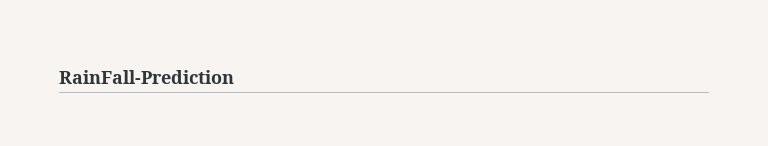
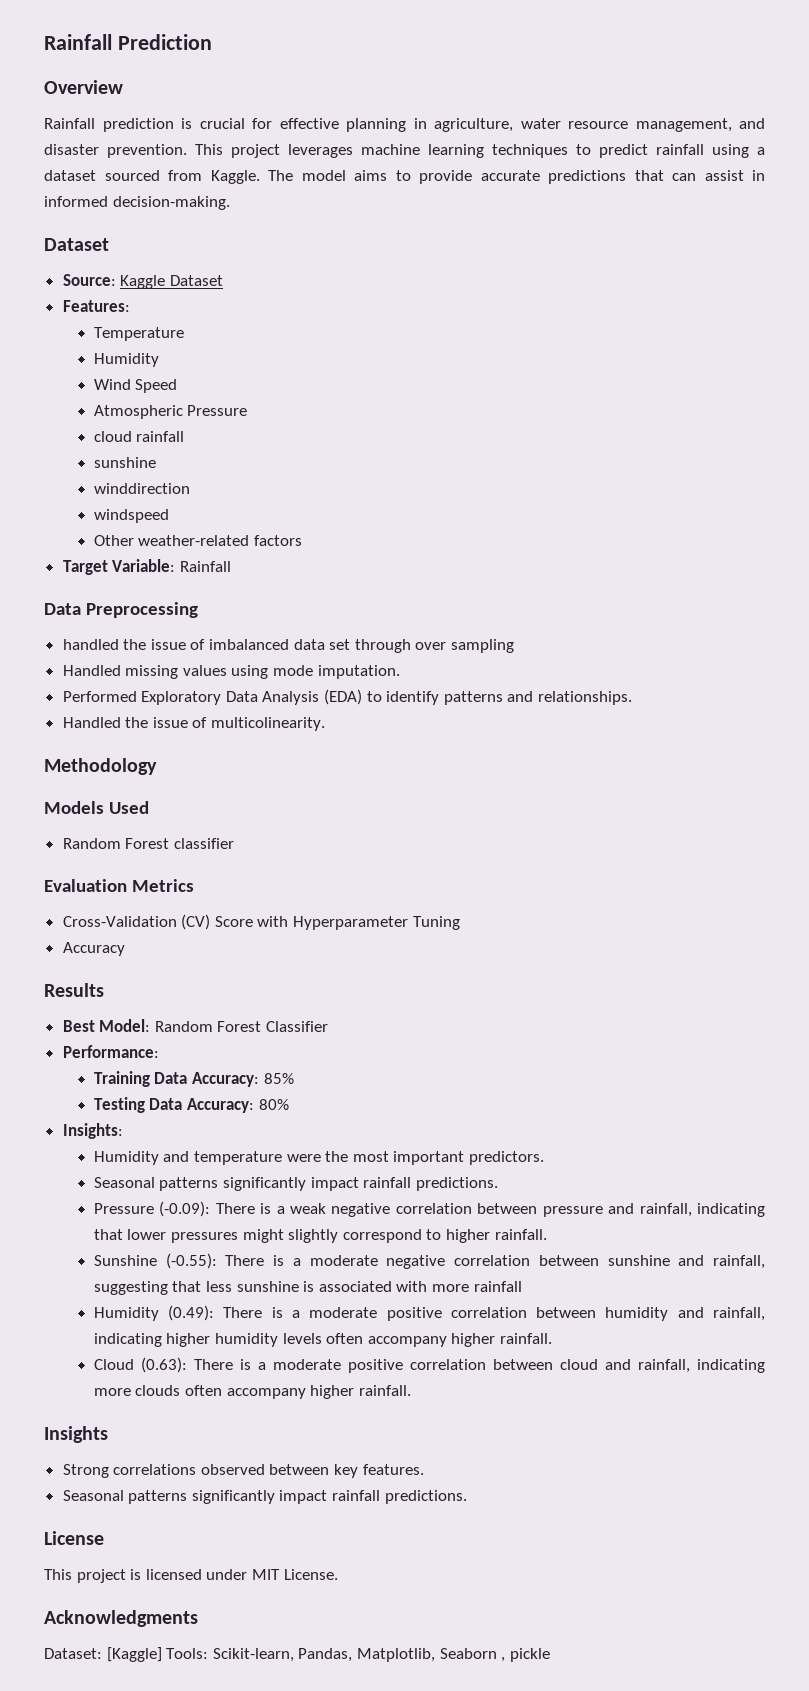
- RainFall-Prediction
+ Rainfall Prediction
+ Overview
+ Rainfall prediction is crucial for effective planning in agriculture, water resource management, and disaster prevention. This project leverages machine learning techniques to predict rainfall using a dataset sourced from Kaggle. The model aims to provide accurate predictions that can assist in informed decision-making.
+ Dataset
+ Source: Kaggle Dataset
+ Features:
+ Temperature
+ Humidity
+ Wind Speed
+ Atmospheric Pressure
+ cloud rainfall
+ sunshine
+ winddirection
+ windspeed
+ Other weather-related factors
+ Target Variable: Rainfall
+ Data Preprocessing
+ handled the issue of imbalanced data set through over sampling
+ Handled missing values using mode imputation.
+ Performed Exploratory Data Analysis (EDA) to identify patterns and relationships.
+ Handled the issue of multicolinearity.
+ Methodology
+ Models Used
+ Random Forest classifier
+ Evaluation Metrics
+ Cross-Validation (CV) Score with Hyperparameter Tuning
+ Accuracy
+ Results
+ Best Model: Random Forest Classifier
+ Performance:
+ Training Data Accuracy: 85%
+ Testing Data Accuracy: 80%
+ Insights:
+ Humidity and temperature were the most important predictors.
+ Seasonal patterns significantly impact rainfall predictions.
+ Pressure (-0.09): There is a weak negative correlation between pressure and rainfall, indicating that lower pressures might slightly correspond to higher rainfall.
+ Sunshine (-0.55): There is a moderate negative correlation between sunshine and rainfall, suggesting that less sunshine is associated with more rainfall
+ Humidity (0.49): There is a moderate positive correlation between humidity and rainfall, indicating higher humidity levels often accompany higher rainfall.
+ Cloud (0.63): There is a moderate positive correlation between cloud and rainfall, indicating more clouds often accompany higher rainfall.
+ Insights
+ Strong correlations observed between key features.
+ Seasonal patterns significantly impact rainfall predictions.
+ License
+ This project is licensed under MIT License.
+ Acknowledgments
+ Dataset: [Kaggle] Tools: Scikit-learn, Pandas, Matplotlib, Seaborn , pickle

